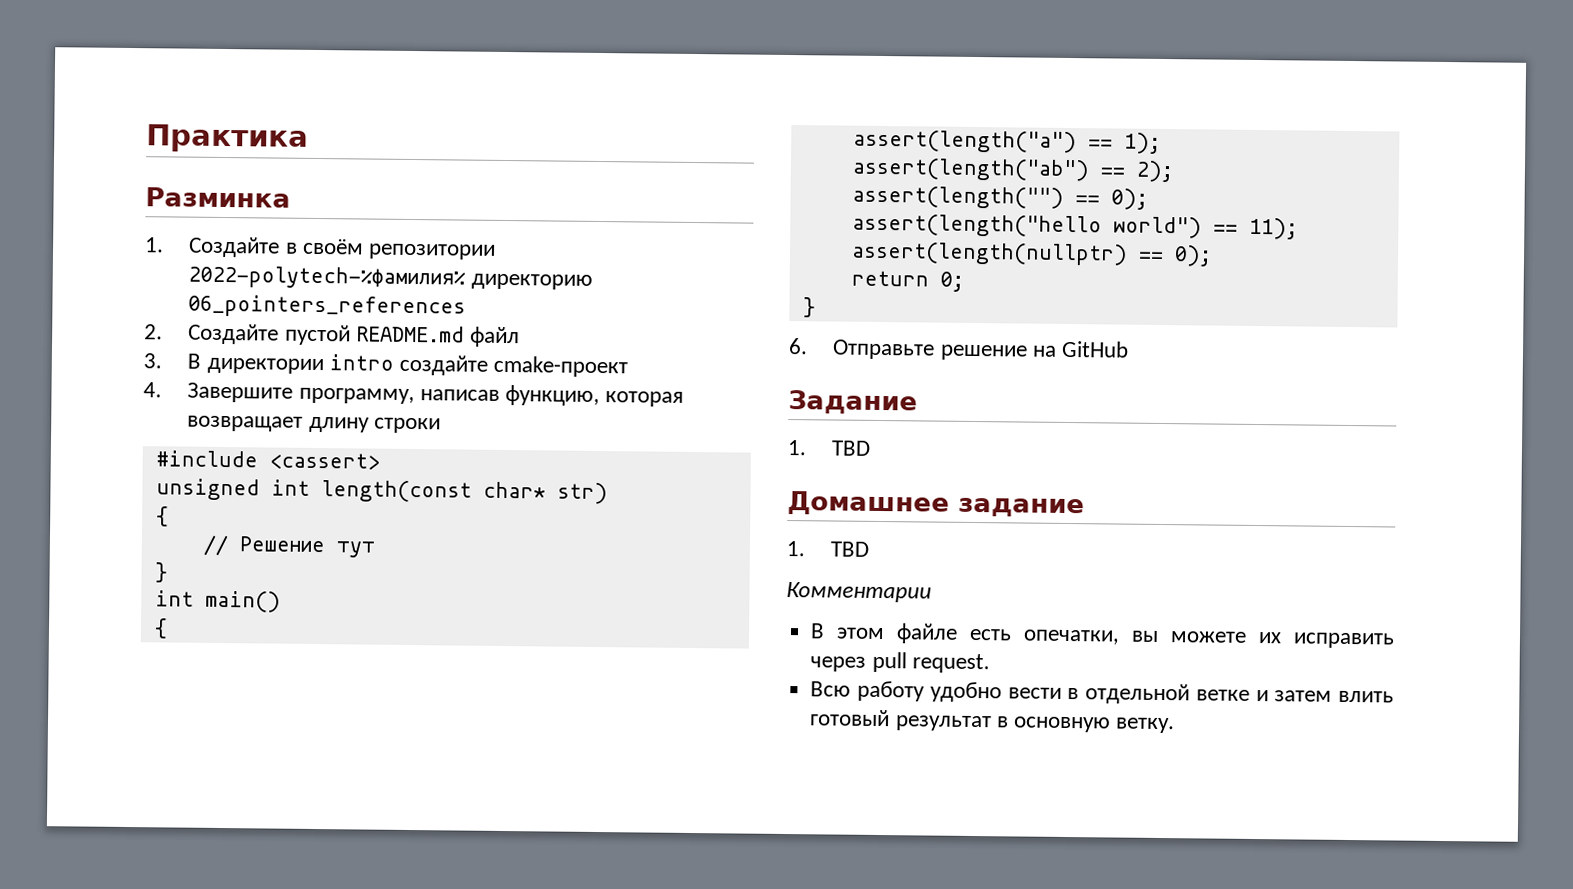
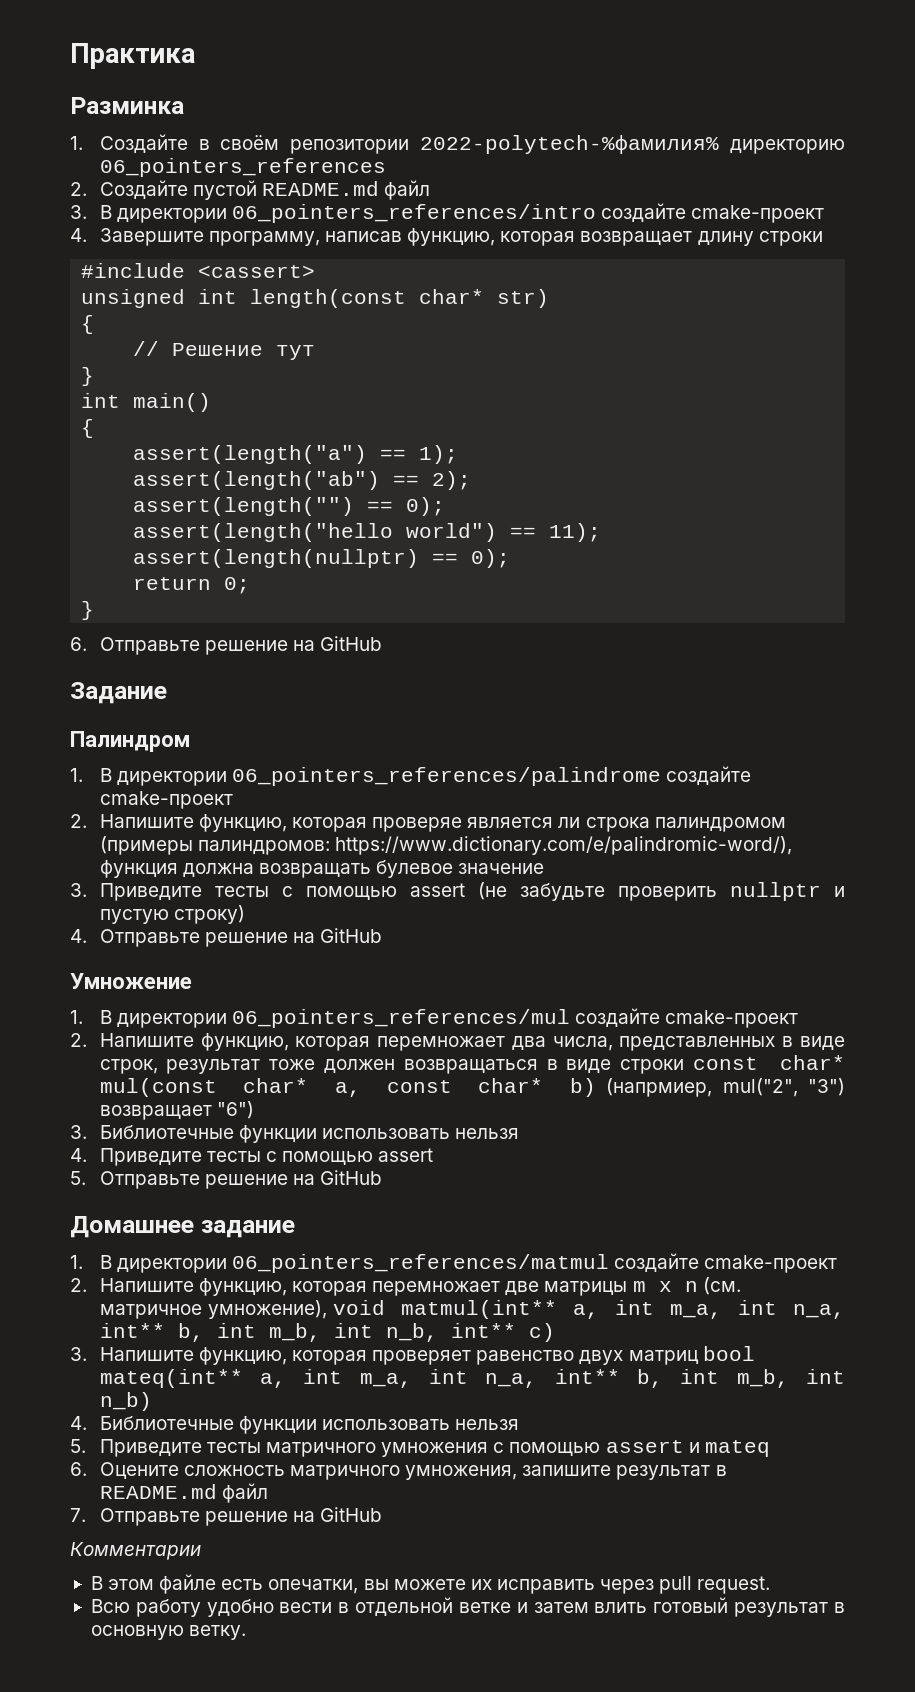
- 3. В директории intro создайте cmake-проект
+ 3. В директории 06_pointers_references/intro создайте cmake-проект
  Задание
- 1. TBD
+ Палиндром
+ 1. В директории 06_pointers_references/palindrome создайте cmake-проект
+ 2. Напишите функцию, которая проверяе является ли строка палиндромом (примеры палиндромов: https://www.dictionary.com/e/palindromic-word/), функция должна возвращать булевое значение
+ 3. Приведите тесты с помощью assert (не забудьте проверить nullptr и пустую строку)
+ 4. Отправьте решение на GitHub
+ Умножение
+ 1. В директории 06_pointers_references/mul создайте cmake-проект
+ 2. Напишите функцию, которая перемножает два числа, представленных в виде строк, результат тоже должен возвращаться в виде строки const char* mul(const char* a, const char* b) (напрмиер, mul("2", "3") возвращает "6")
+ 3. Библиотечные функции использовать нельзя
+ 4. Приведите тесты с помощью assert
+ 5. Отправьте решение на GitHub
  Домашнее задание
- 1. TBD
+ 1. В директории 06_pointers_references/matmul создайте cmake-проект
+ 2. Напишите функцию, которая перемножает две матрицы m x n (см. матричное умножение), void matmul(int** a, int m_a, int n_a, int** b, int m_b, int n_b, int** c)
+ 3. Напишите функцию, которая проверяет равенство двух матриц bool mateq(int** a, int m_a, int n_a, int** b, int m_b, int n_b)
+ 4. Библиотечные функции использовать нельзя
+ 5. Приведите тесты матричного умножения с помощью assert и mateq
+ 6. Оцените сложность матричного умножения, запишите результат в README.md файл
+ 7. Отправьте решение на GitHub

